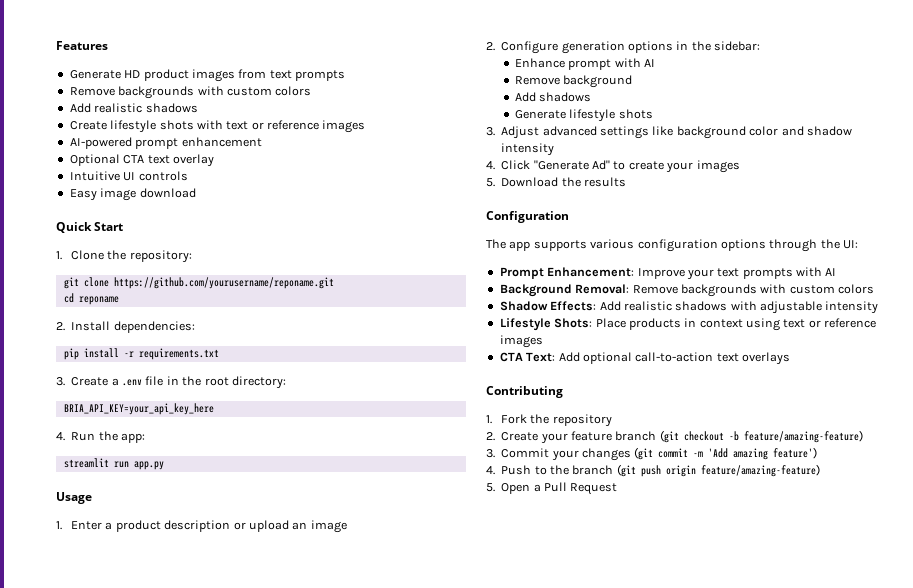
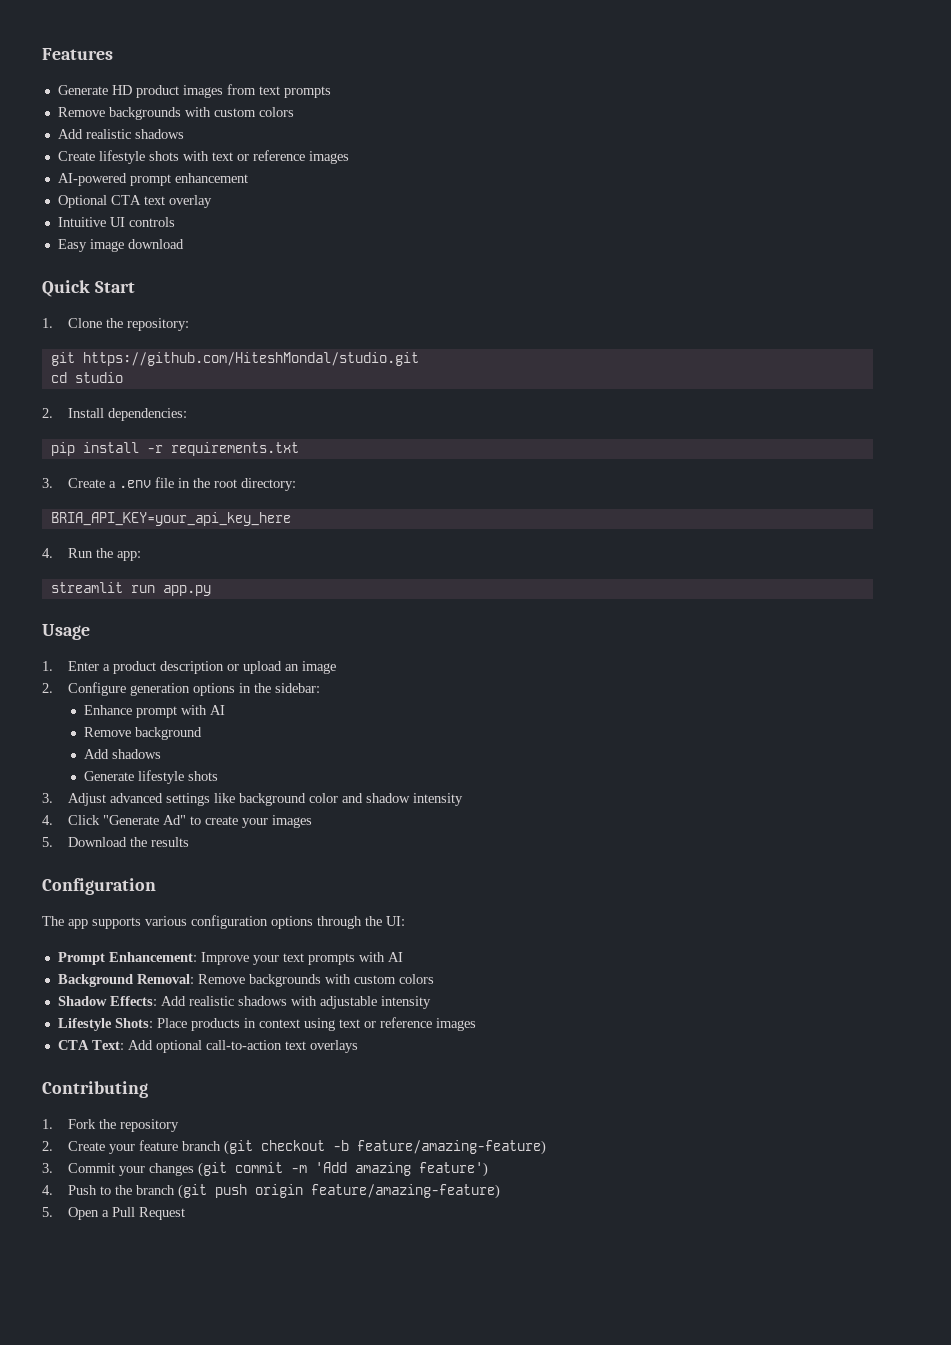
- git clone https://github.com/yourusername/reponame.git
+ git https://github.com/HiteshMondal/studio.git
- cd reponame
+ cd studio

